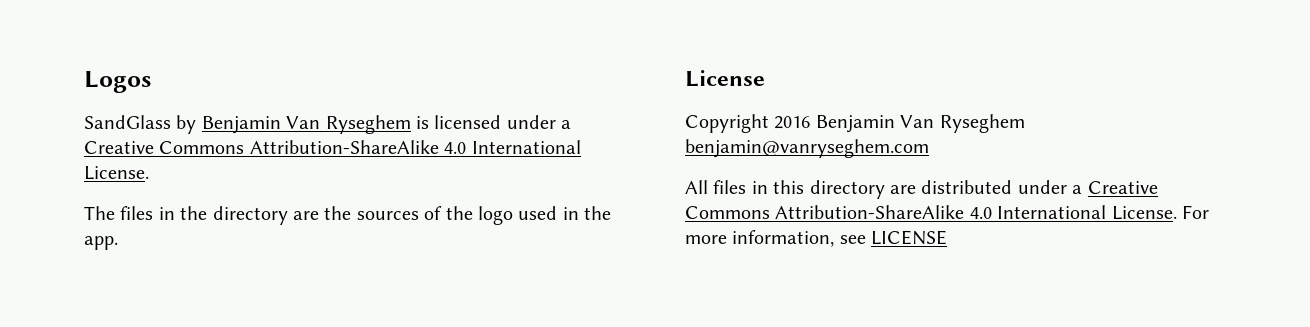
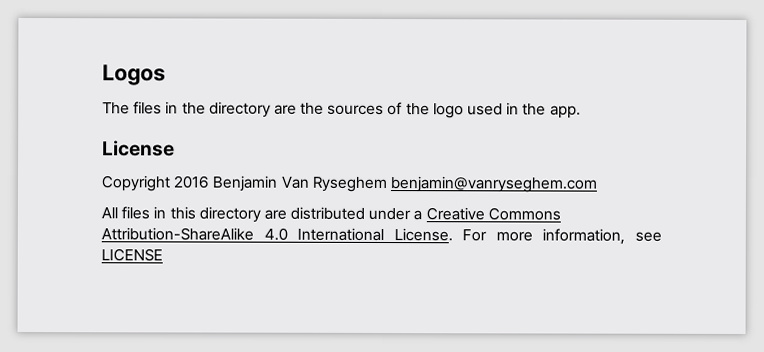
- SandGlass by Benjamin Van Ryseghem is licensed under a Creative Commons Attribution-ShareAlike 4.0 International License.

